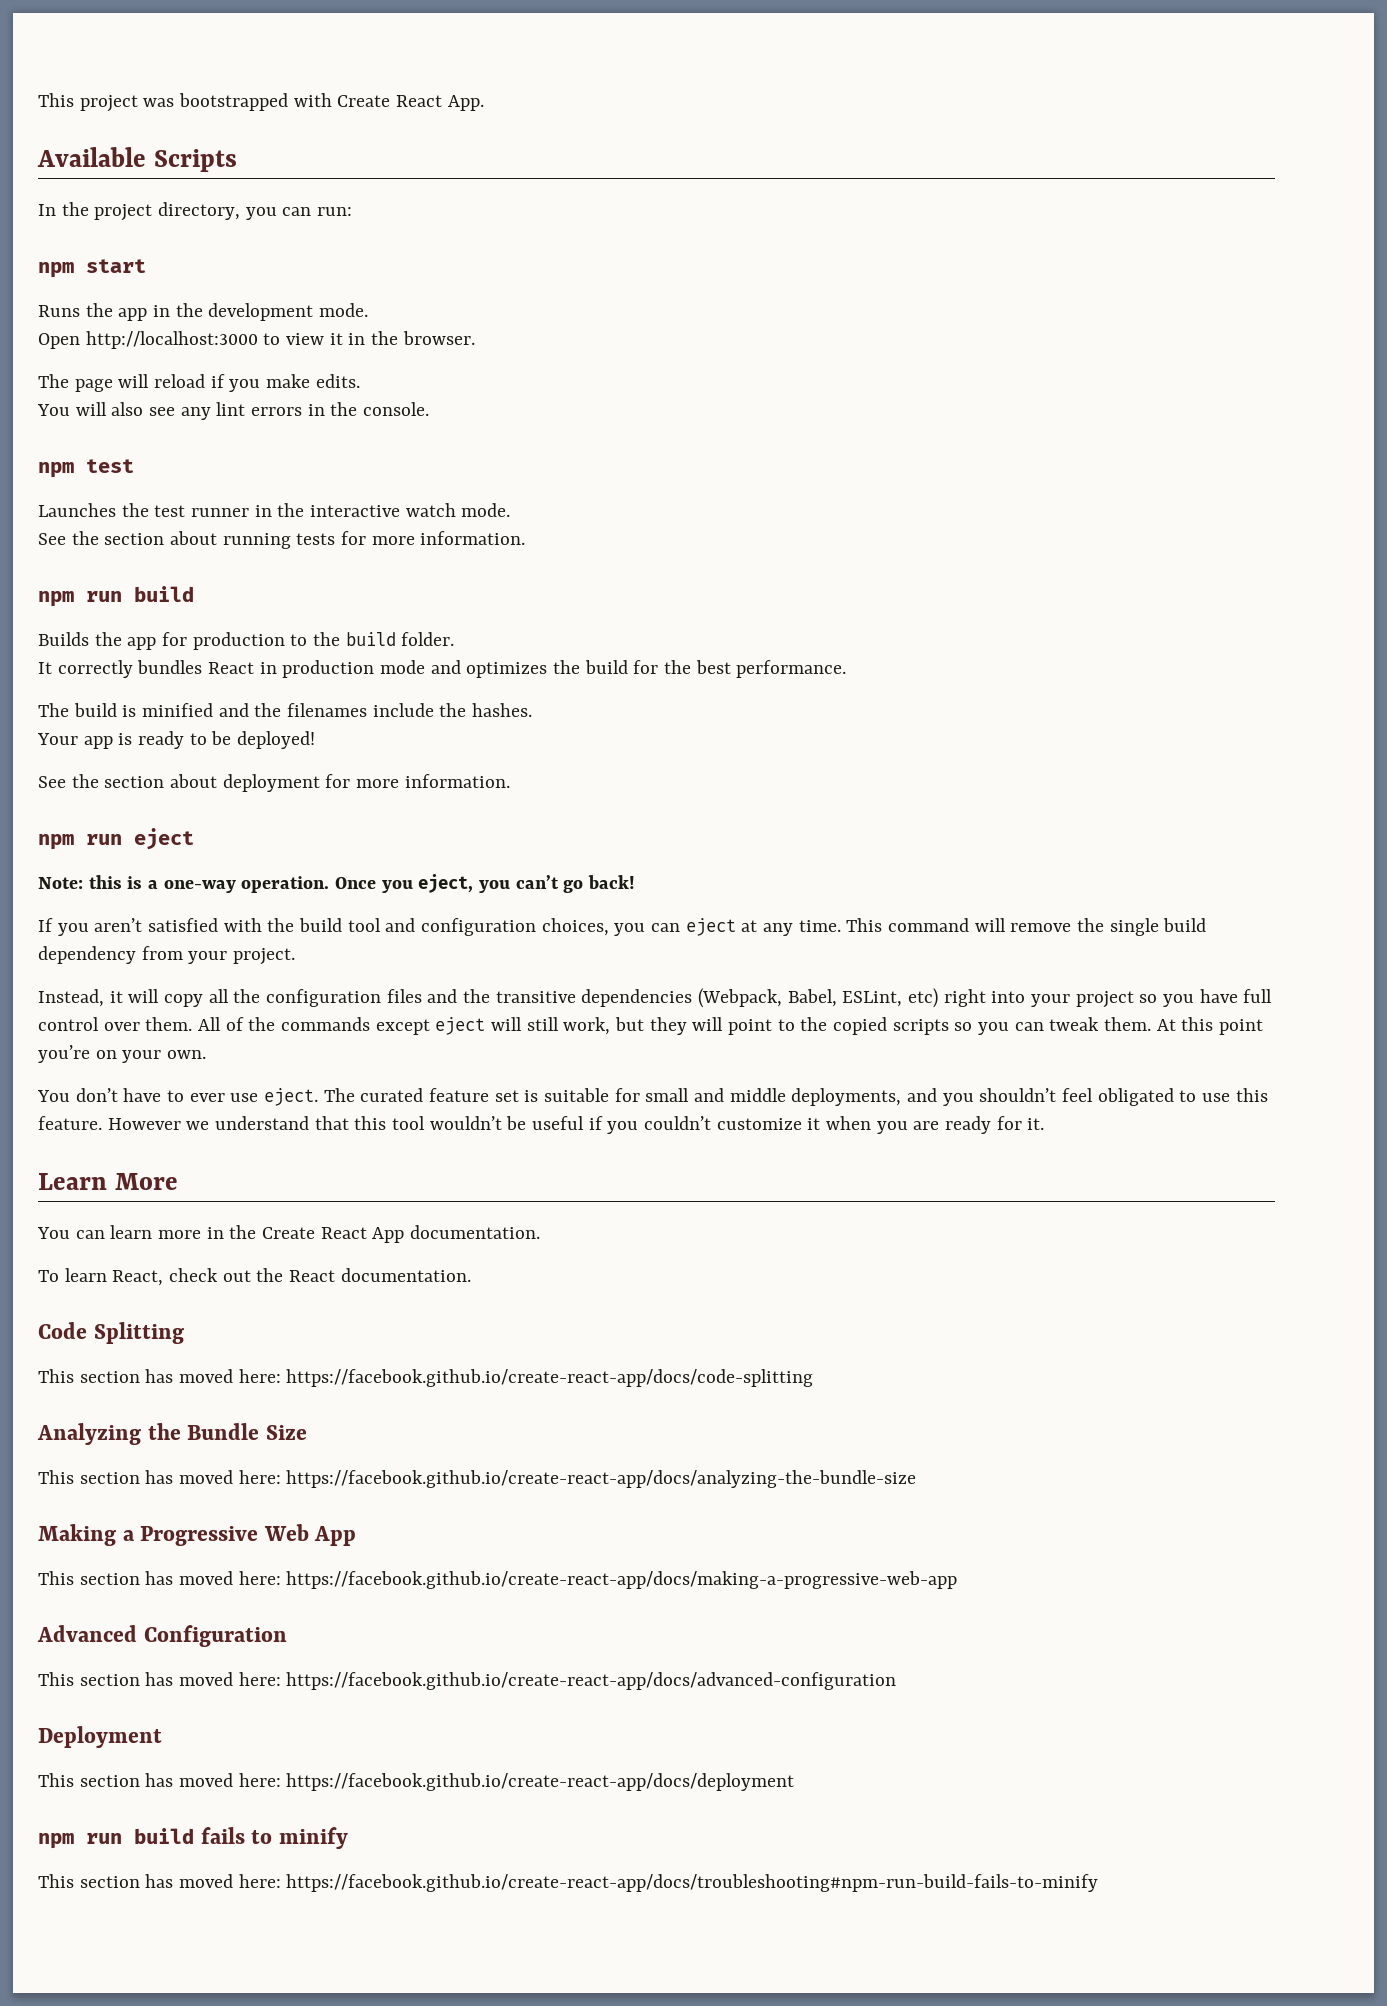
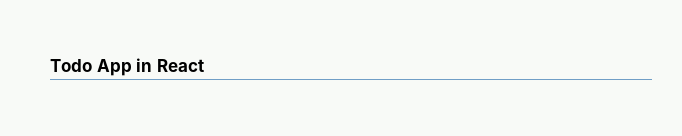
- This project was bootstrapped with Create React App.
- Available Scripts
- In the project directory, you can run:
- npm start
- Runs the app in the development mode.
- Open http://localhost:3000 to view it in the browser.
- The page will reload if you make edits.
- You will also see any lint errors in the console.
- npm test
- Launches the test runner in the interactive watch mode.
- See the section about running tests for more information.
- npm run build
- Builds the app for production to the build folder.
- It correctly bundles React in production mode and optimizes the build for the best performance.
- The build is minified and the filenames include the hashes.
- Your app is ready to be deployed!
- See the section about deployment for more information.
- npm run eject
- Note: this is a one-way operation. Once you eject, you can’t go back!
- If you aren’t satisfied with the build tool and configuration choices, you can eject at any time. This command will remove the single build dependency from your project.
- Instead, it will copy all the configuration files and the transitive dependencies (Webpack, Babel, ESLint, etc) right into your project so you have full control over them. All of the commands except eject will still work, but they will point to the copied scripts so you can tweak them. At this point you’re on your own.
- You don’t have to ever use eject. The curated feature set is suitable for small and middle deployments, and you shouldn’t feel obligated to use this feature. However we understand that this tool wouldn’t be useful if you couldn’t customize it when you are ready for it.
- Learn More
- You can learn more in the Create React App documentation.
- To learn React, check out the React documentation.
- Code Splitting
- This section has moved here: https://facebook.github.io/create-react-app/docs/code-splitting
- Analyzing the Bundle Size
- This section has moved here: https://facebook.github.io/create-react-app/docs/analyzing-the-bundle-size
- Making a Progressive Web App
- This section has moved here: https://facebook.github.io/create-react-app/docs/making-a-progressive-web-app
- Advanced Configuration
- This section has moved here: https://facebook.github.io/create-react-app/docs/advanced-configuration
- Deployment
- This section has moved here: https://facebook.github.io/create-react-app/docs/deployment
- npm run build fails to minify
- This section has moved here: https://facebook.github.io/create-react-app/docs/troubleshooting#npm-run-build-fails-to-minify
+ Todo App in React

